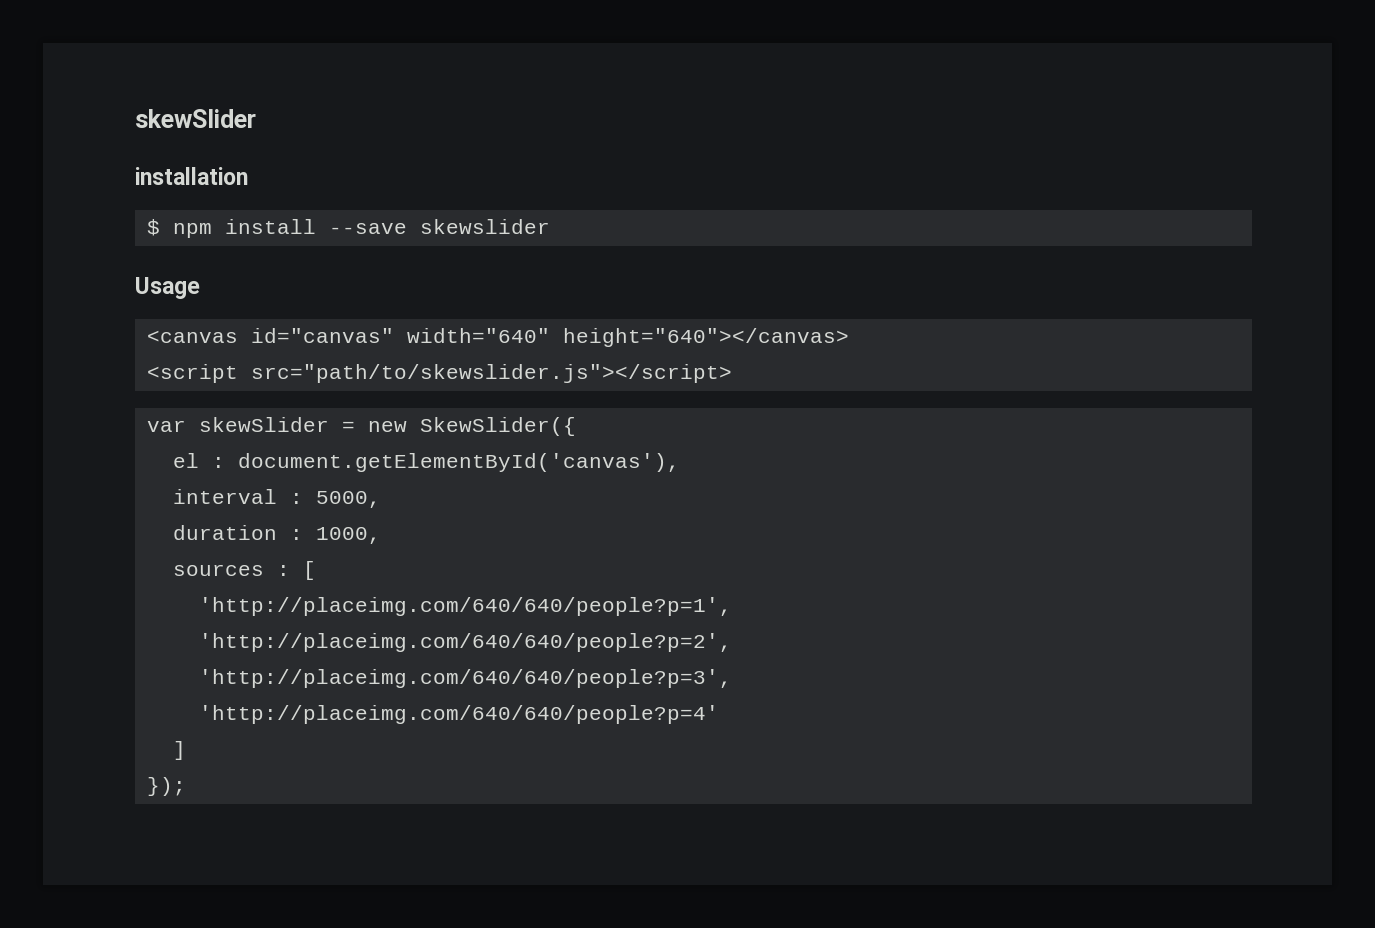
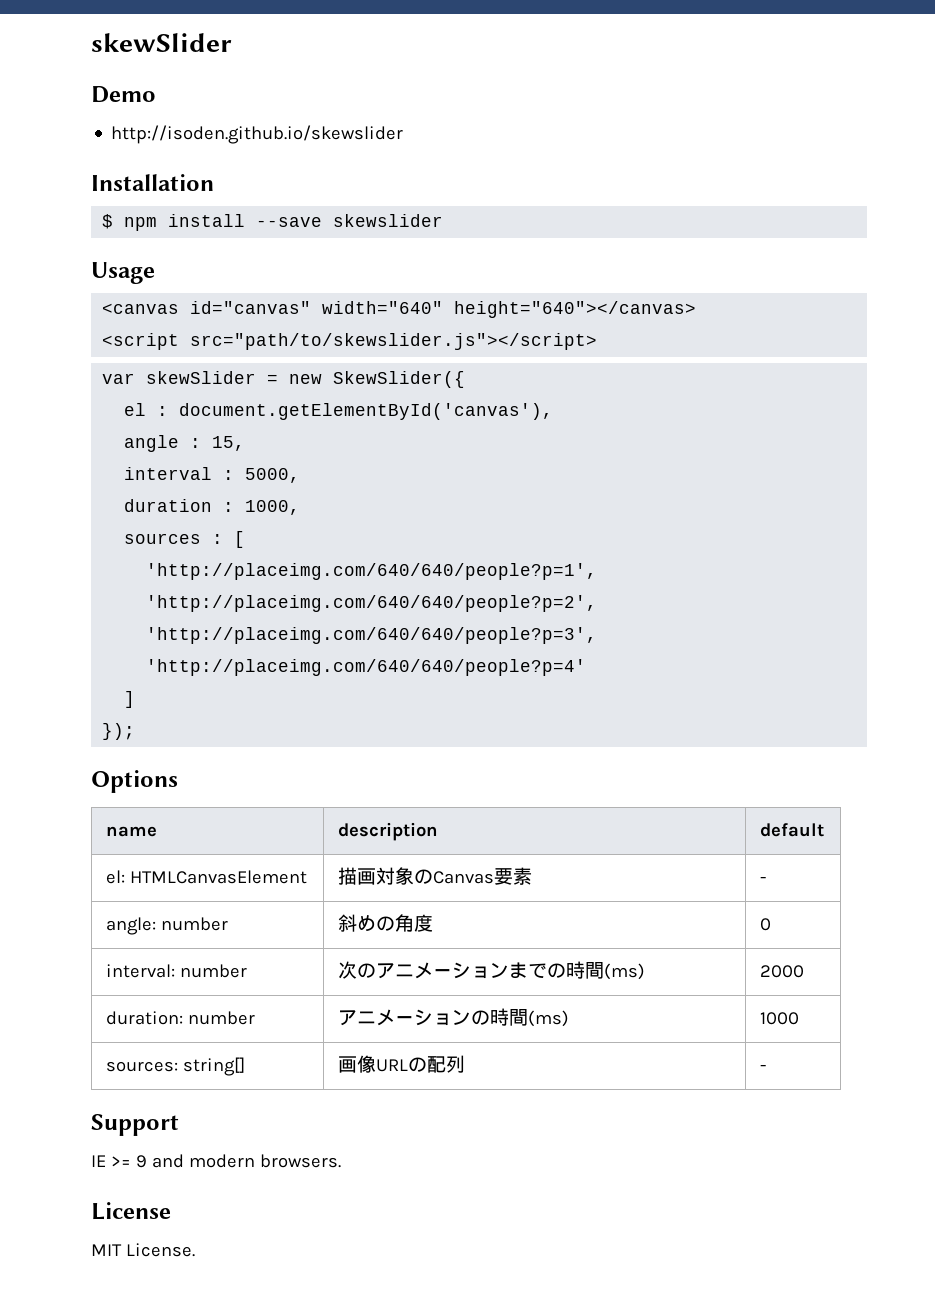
- installation
+ Demo
+ http://isoden.github.io/skewslider
+ Installation
+ angle : 15,
+ Options
+ name | description | default
+ el: HTMLCanvasElement | 描画対象のCanvas要素 | -
+ angle: number | 斜めの角度 | 0
+ interval: number | 次のアニメーションまでの時間(ms) | 2000
+ duration: number | アニメーションの時間(ms) | 1000
+ sources: string[] | 画像URLの配列 | -
+ Support
+ IE >= 9 and modern browsers.
+ License
+ MIT License.

